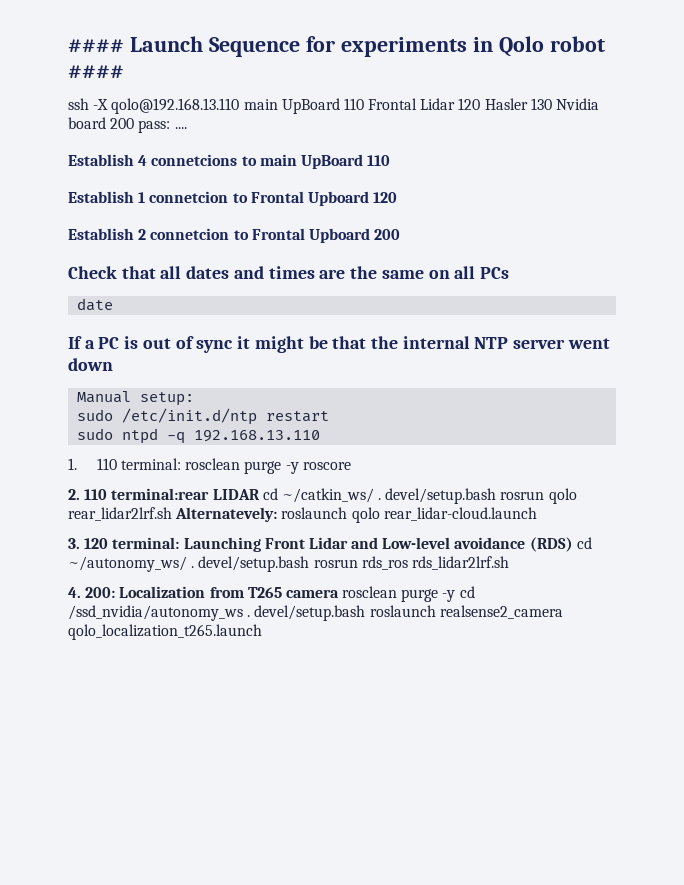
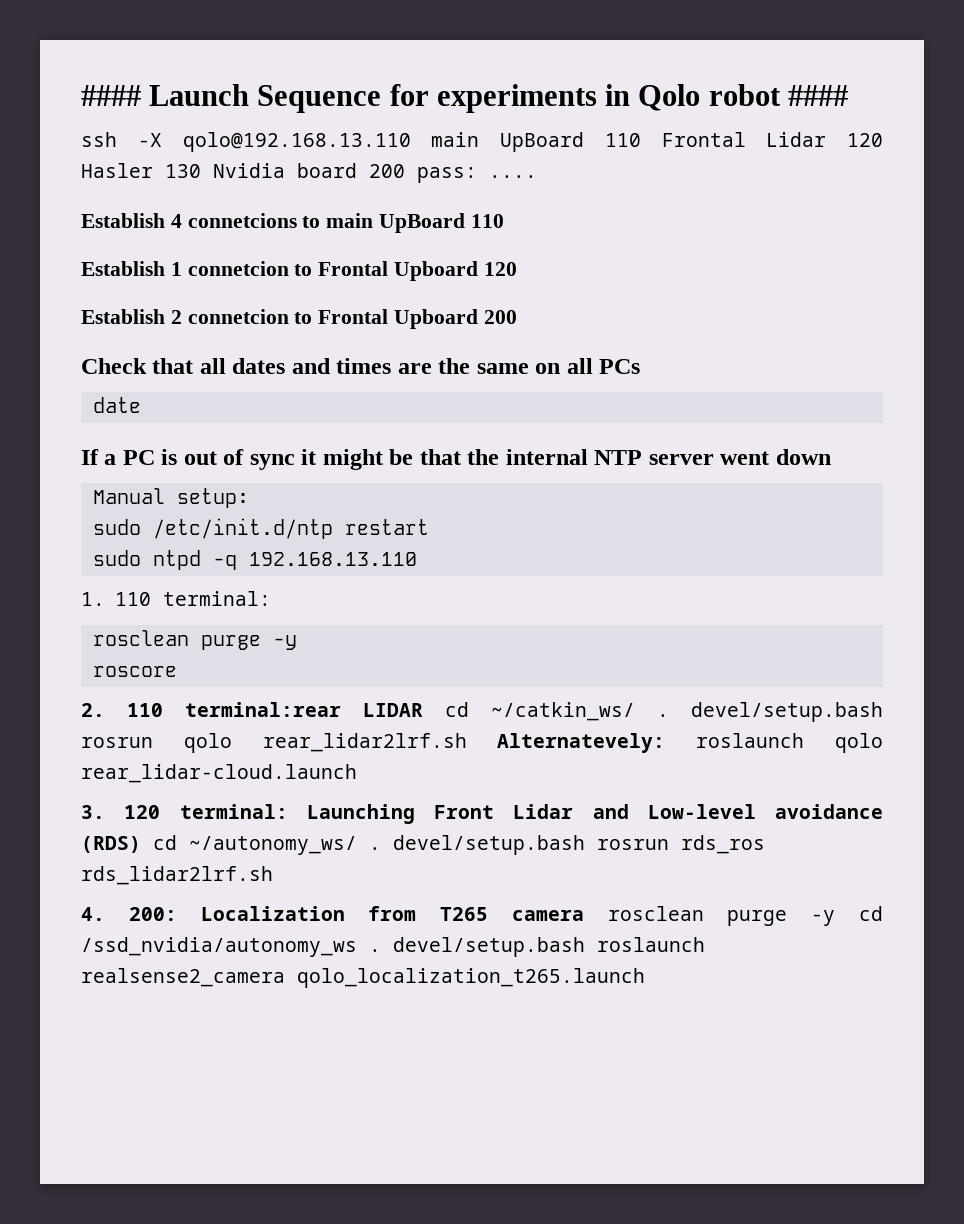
- 1. 110 terminal: rosclean purge -y roscore
+ 1. 110 terminal:
+ rosclean purge -y
+ roscore

